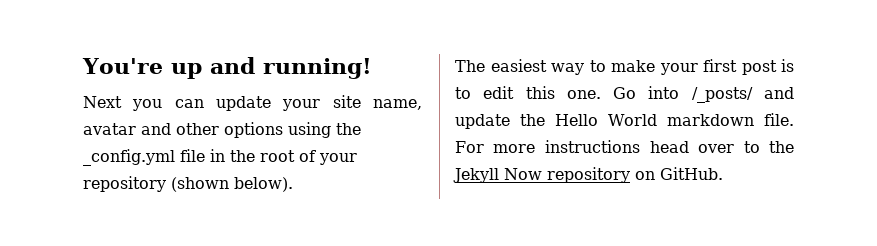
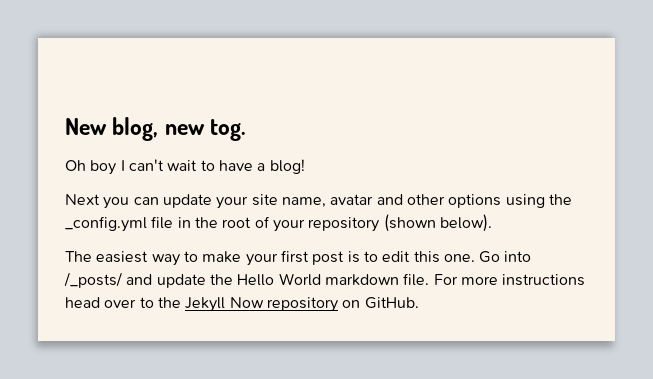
- You're up and running!
+ New blog, new tog.
+ Oh boy I can't wait to have a blog!

